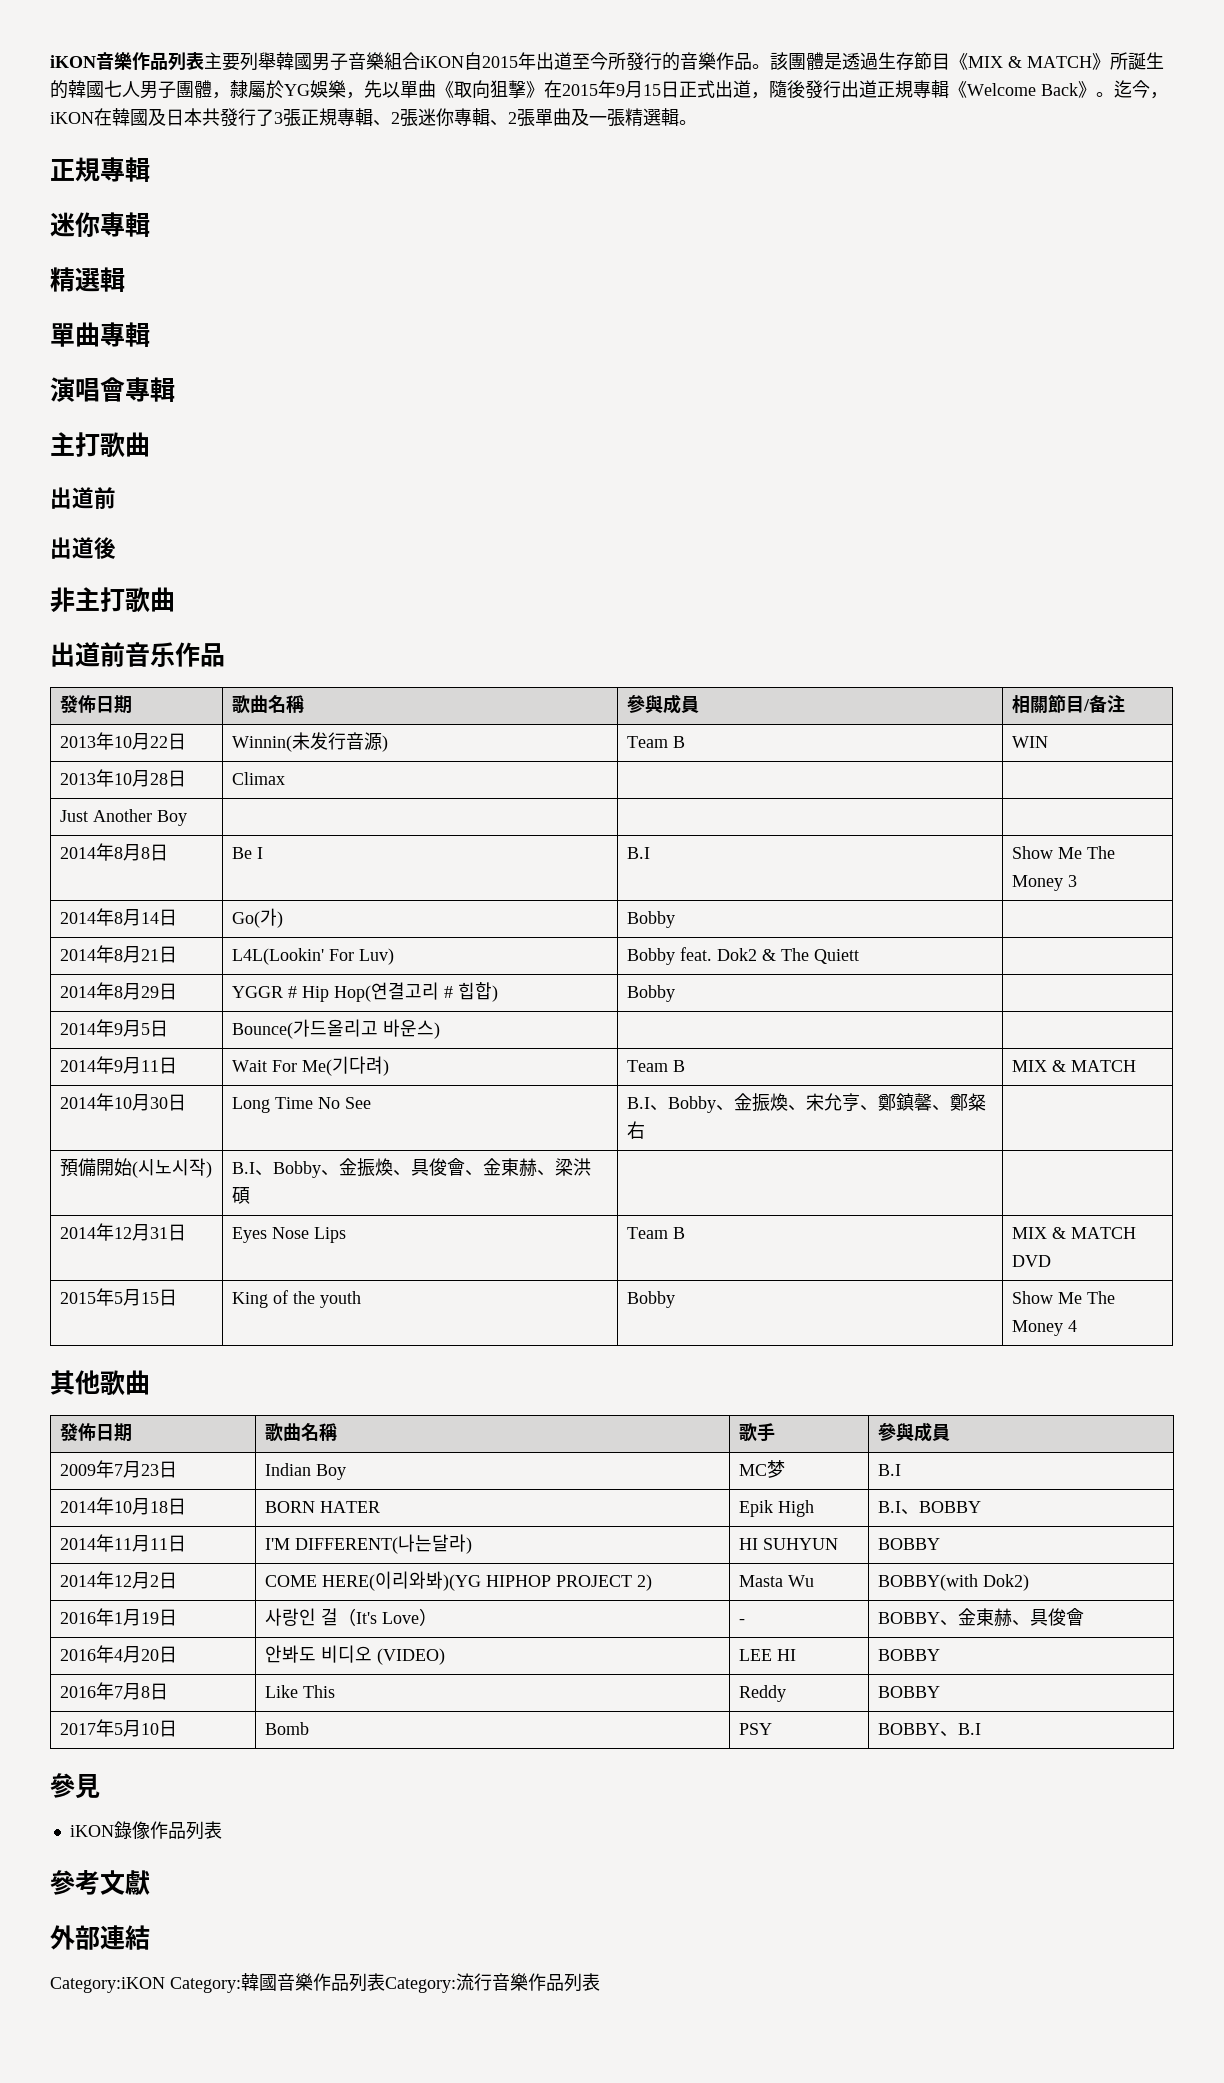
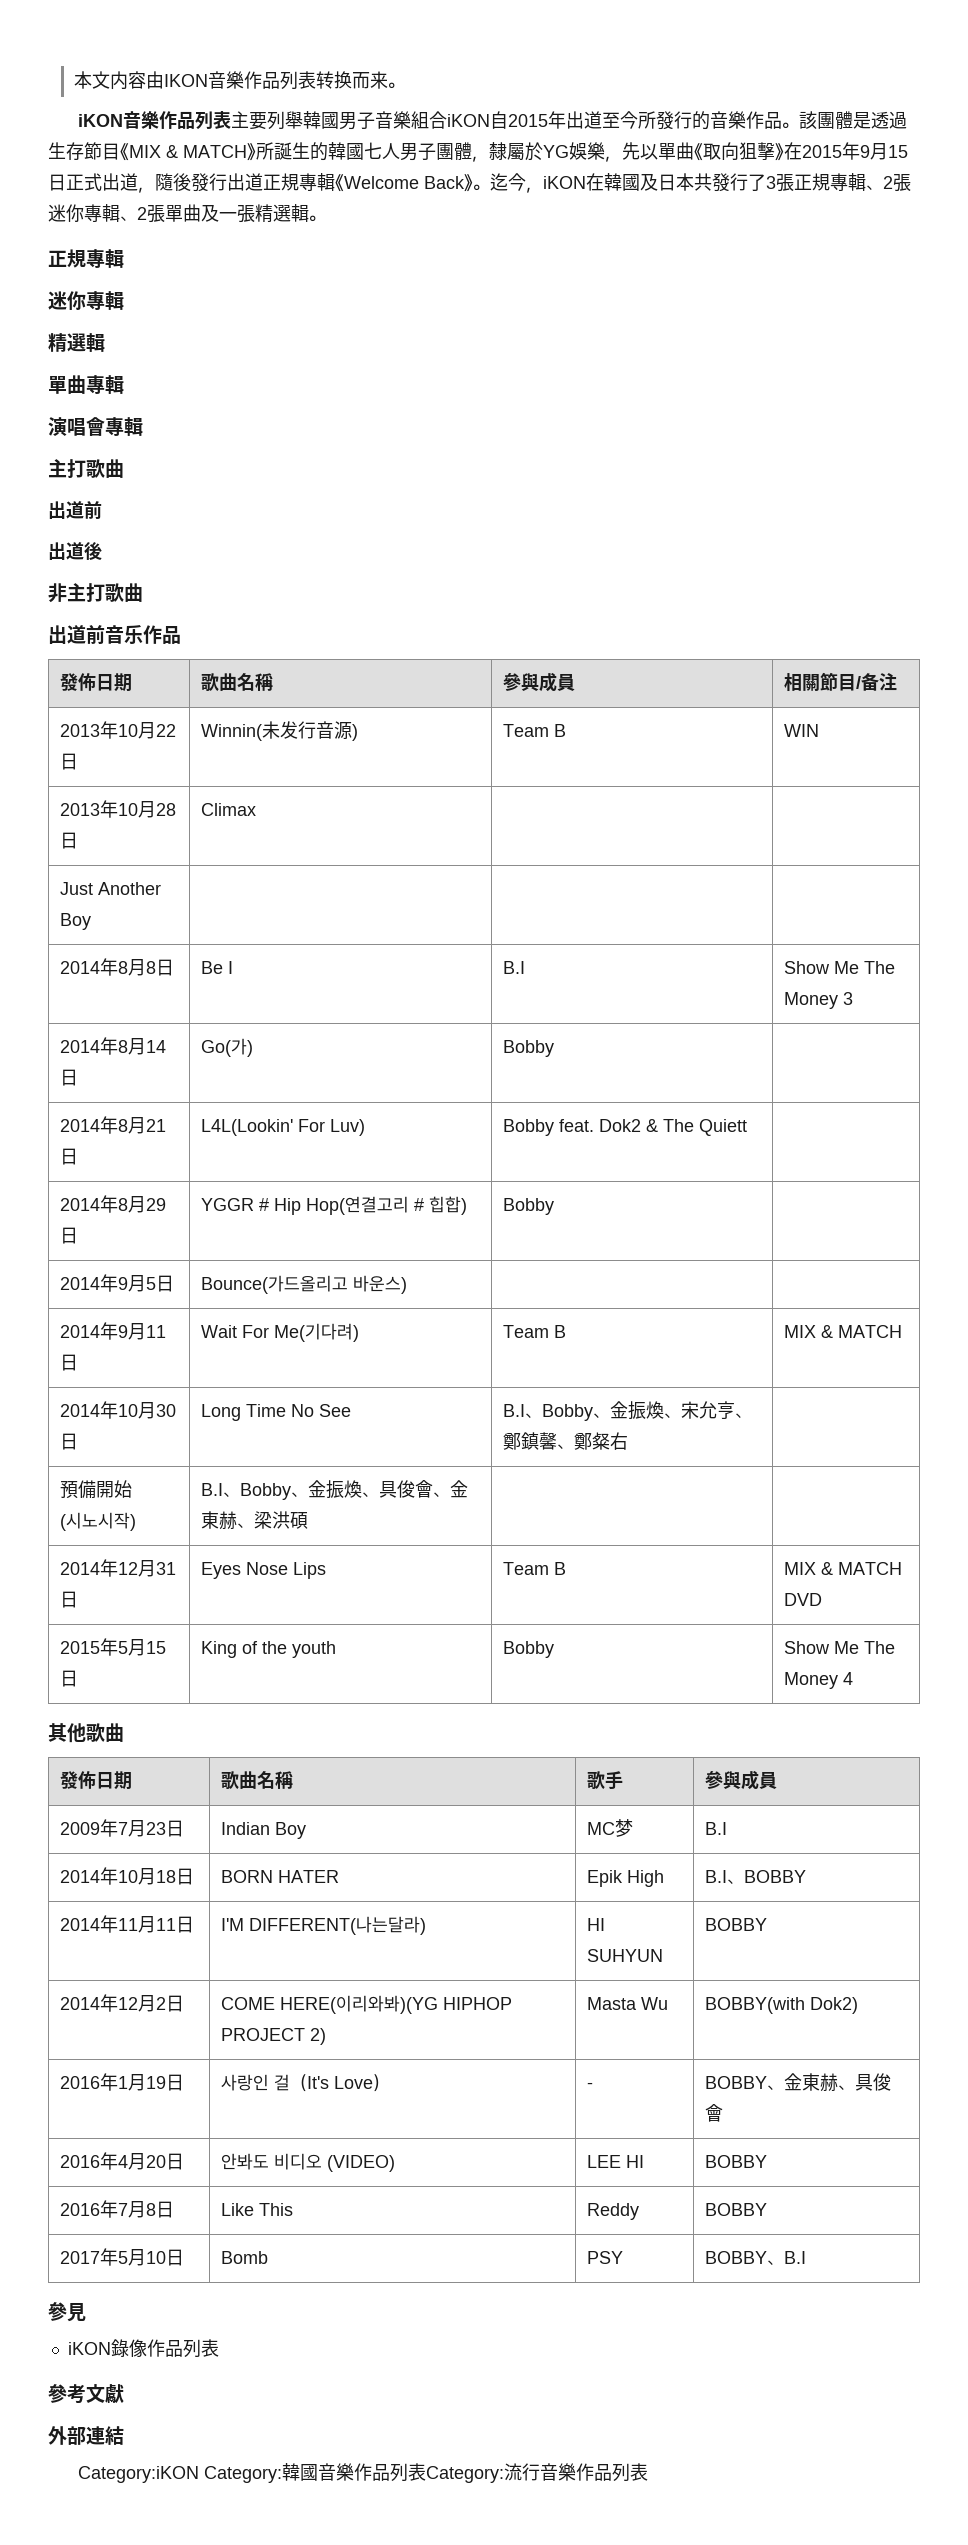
+ 本文内容由IKON音樂作品列表转换而来。

